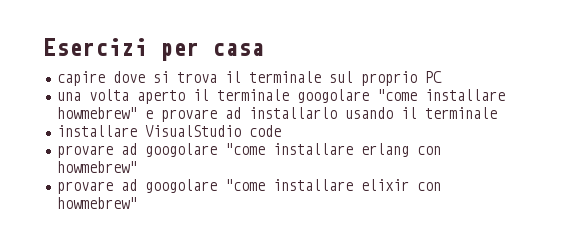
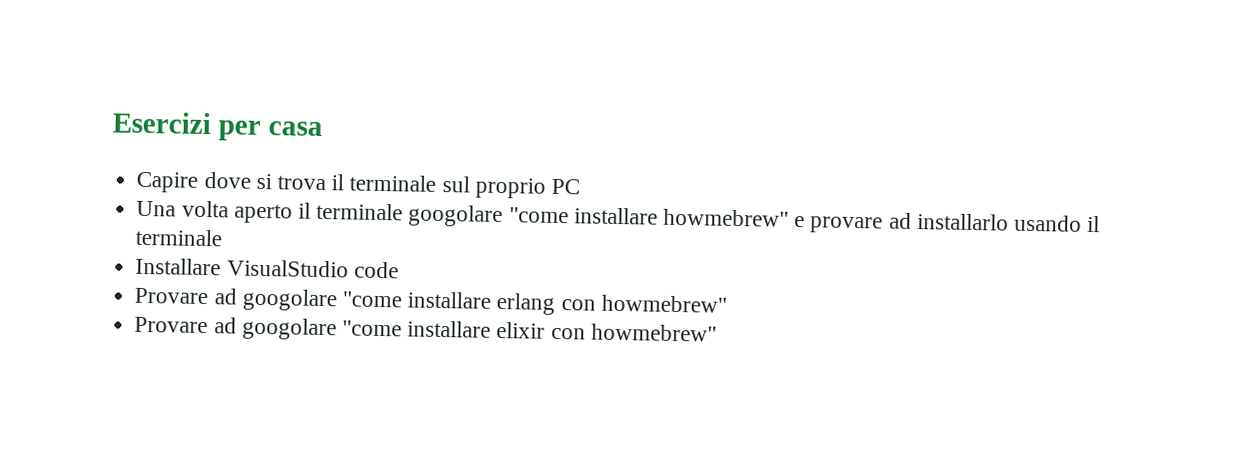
- capire dove si trova il terminale sul proprio PC
+ Capire dove si trova il terminale sul proprio PC
- una volta aperto il terminale googolare "come installare howmebrew" e provare ad installarlo usando il terminale
+ Una volta aperto il terminale googolare "come installare howmebrew" e provare ad installarlo usando il terminale
- installare VisualStudio code
+ Installare VisualStudio code
- provare ad googolare "come installare erlang con howmebrew"
+ Provare ad googolare "come installare erlang con howmebrew"
- provare ad googolare "come installare elixir con howmebrew"
+ Provare ad googolare "come installare elixir con howmebrew"

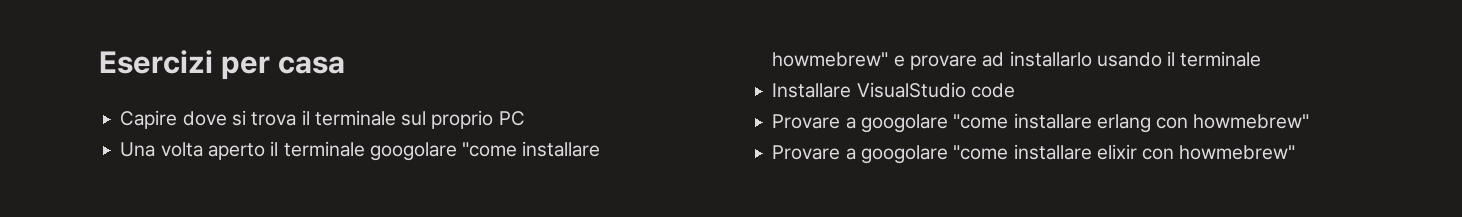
- Provare ad googolare "come installare erlang con howmebrew"
+ Provare a googolare "come installare erlang con howmebrew"
- Provare ad googolare "come installare elixir con howmebrew"
+ Provare a googolare "come installare elixir con howmebrew"

